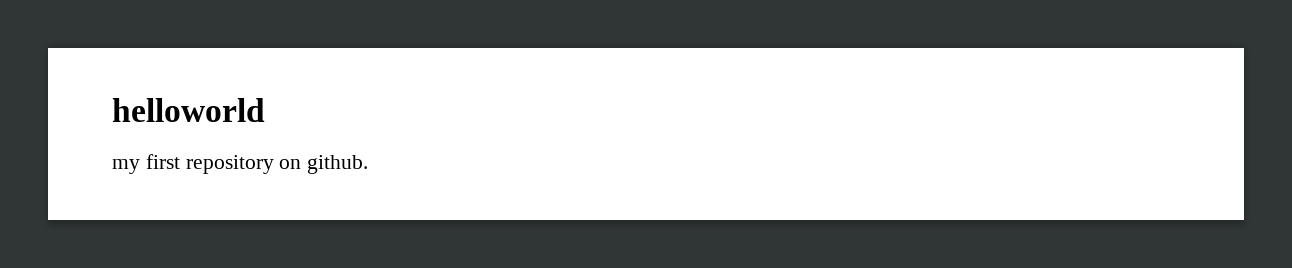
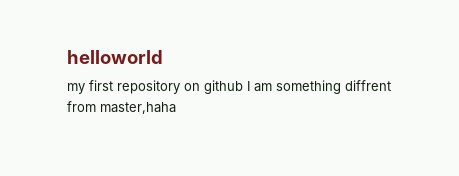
- my first repository on github.
+ my first repository on github I am something diffrent from master,haha

